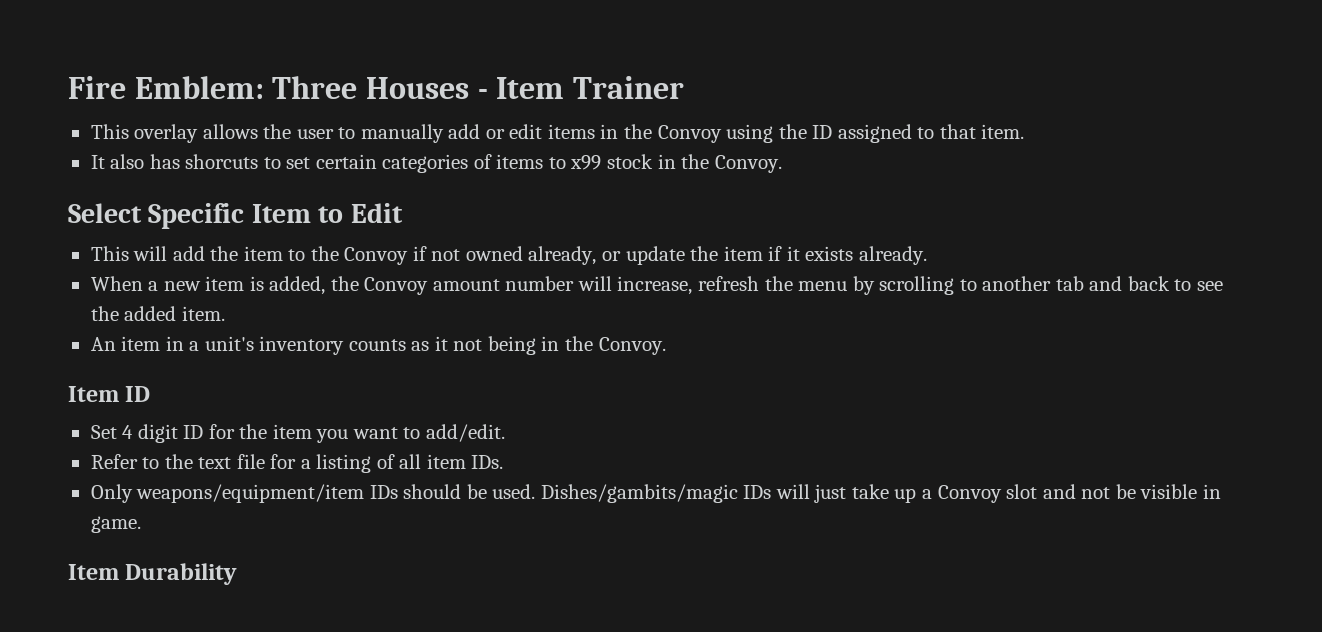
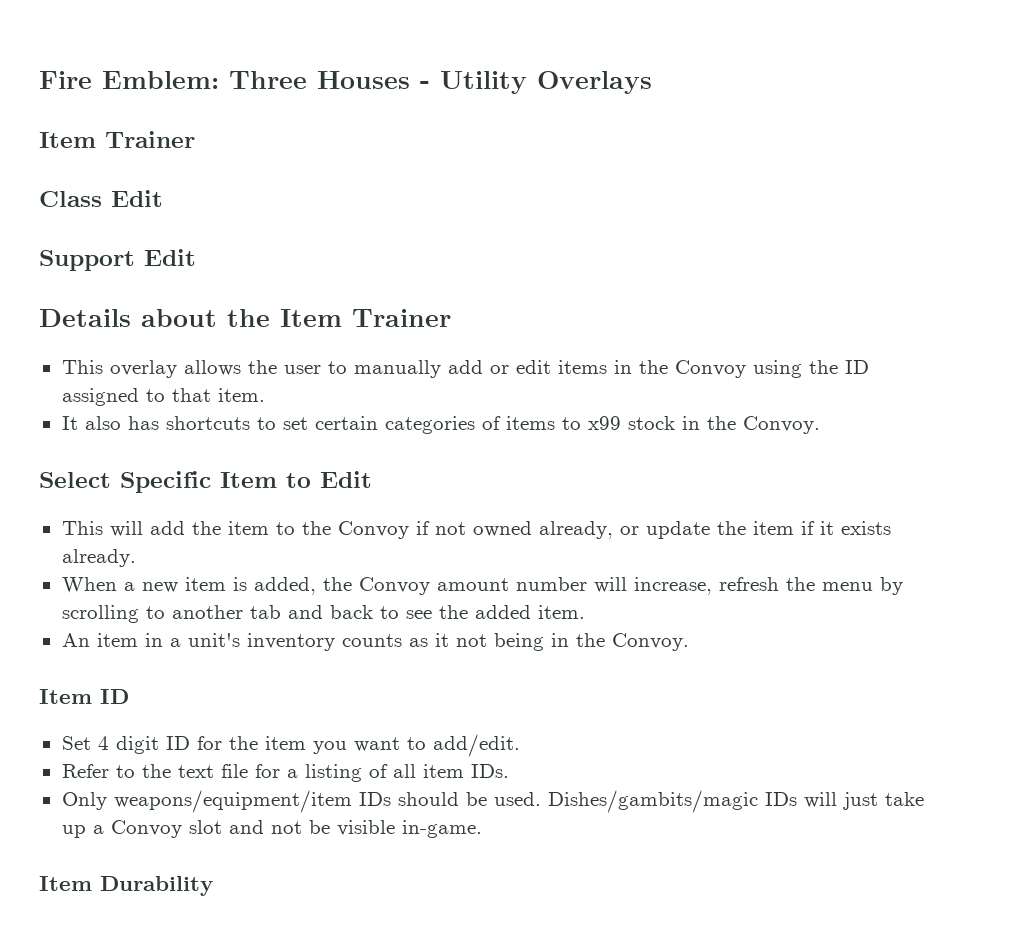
- Fire Emblem: Three Houses - Item Trainer
+ Fire Emblem: Three Houses - Utility Overlays
+ Item Trainer
+ Class Edit
+ Support Edit
+ Details about the Item Trainer
- It also has shorcuts to set certain categories of items to x99 stock in the Convoy.
+ It also has shortcuts to set certain categories of items to x99 stock in the Convoy.
- Dishes/gambits/magic IDs will just take up a Convoy slot and not be visible in game.
+ Dishes/gambits/magic IDs will just take up a Convoy slot and not be visible in-game.

